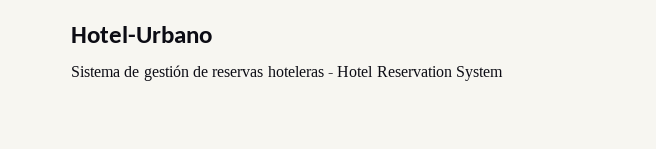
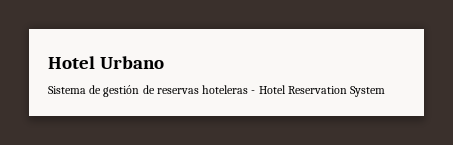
- Hotel-Urbano
+ Hotel Urbano

